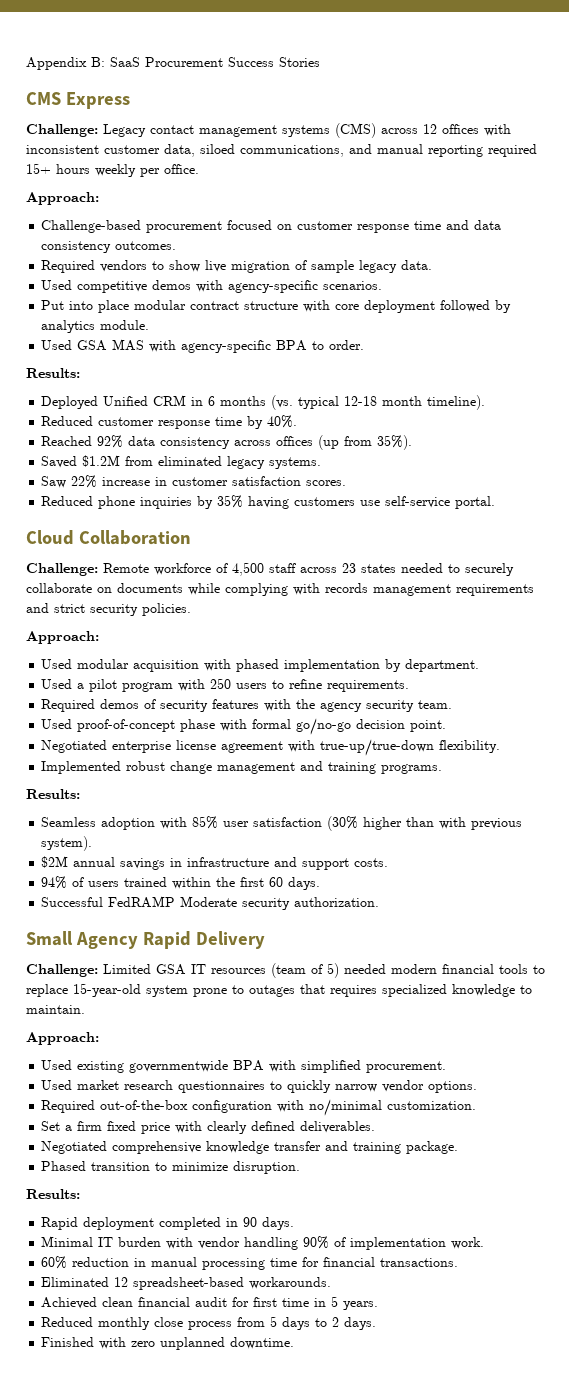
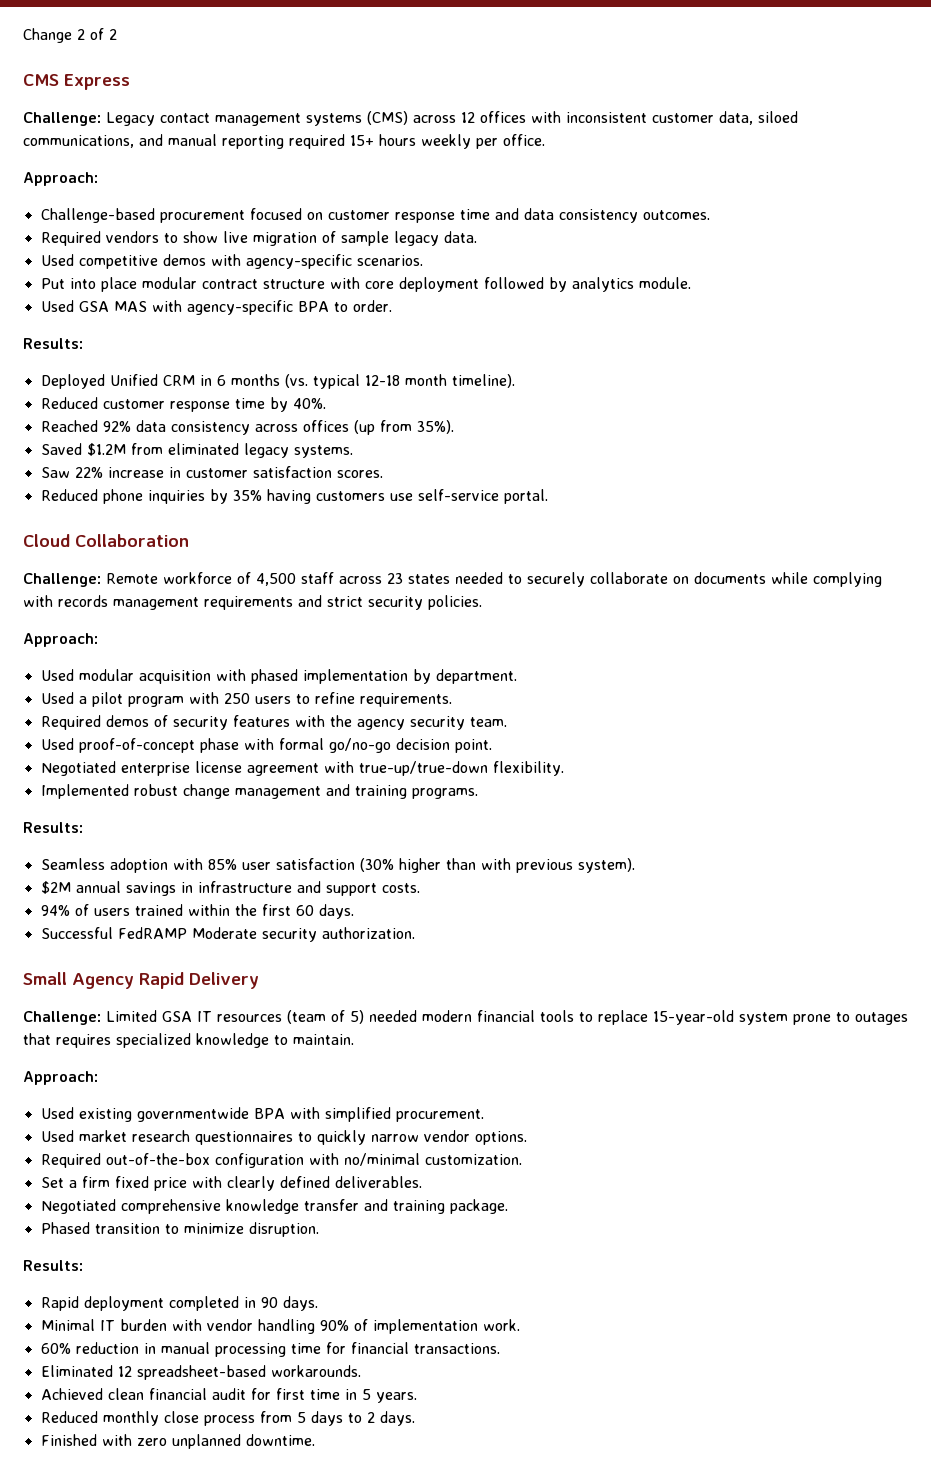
- Appendix B: SaaS Procurement Success Stories
+ Change 2 of 2

